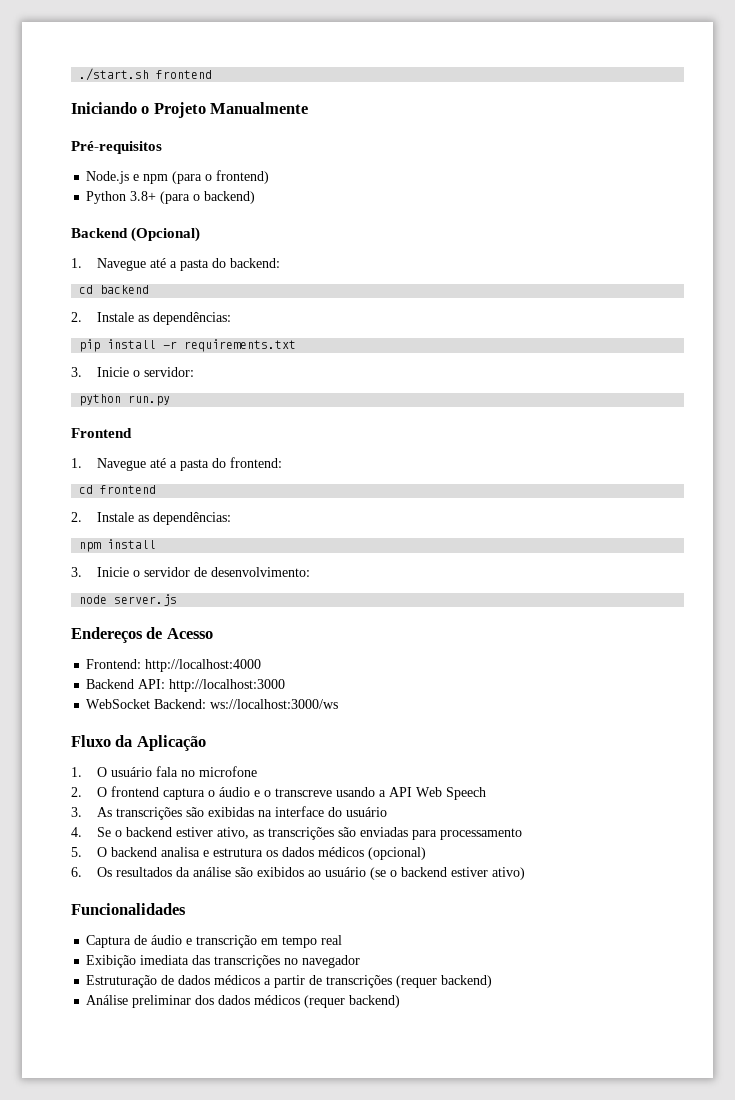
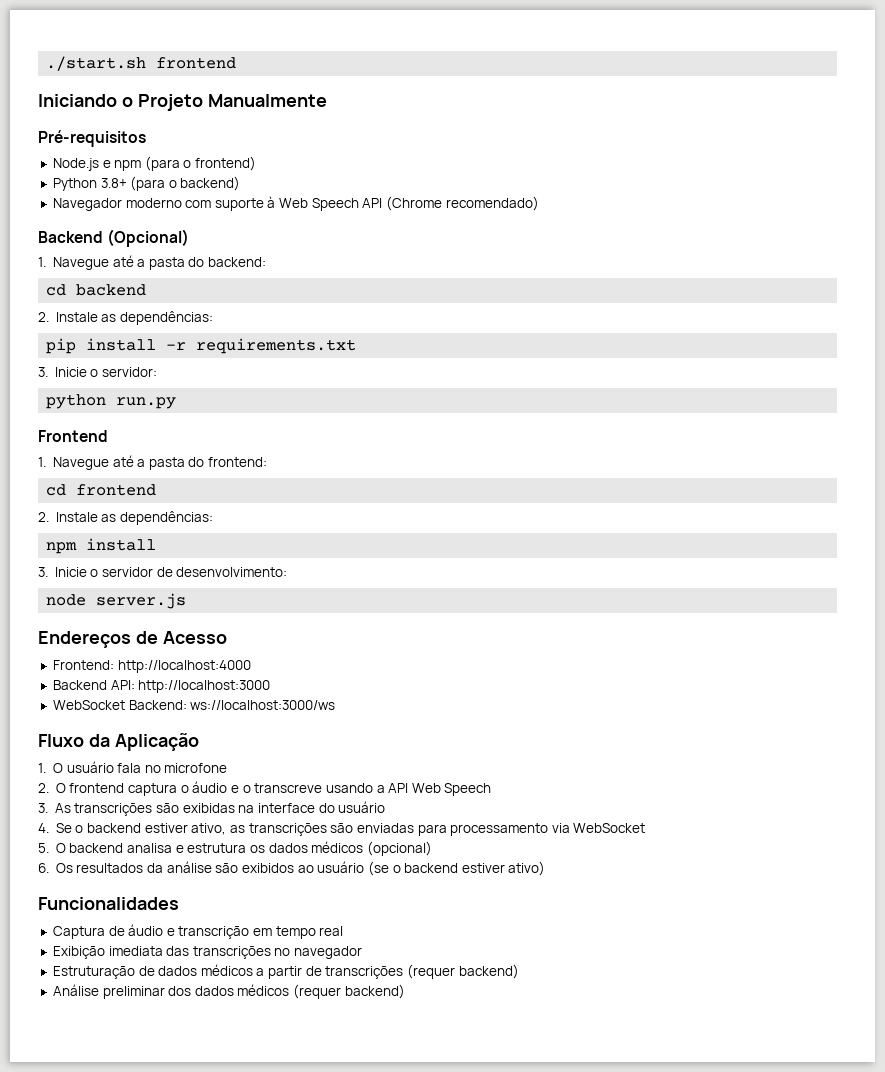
+ Navegador moderno com suporte à Web Speech API (Chrome recomendado)
- 4. Se o backend estiver ativo, as transcrições são enviadas para processamento
+ 4. Se o backend estiver ativo, as transcrições são enviadas para processamento via WebSocket

